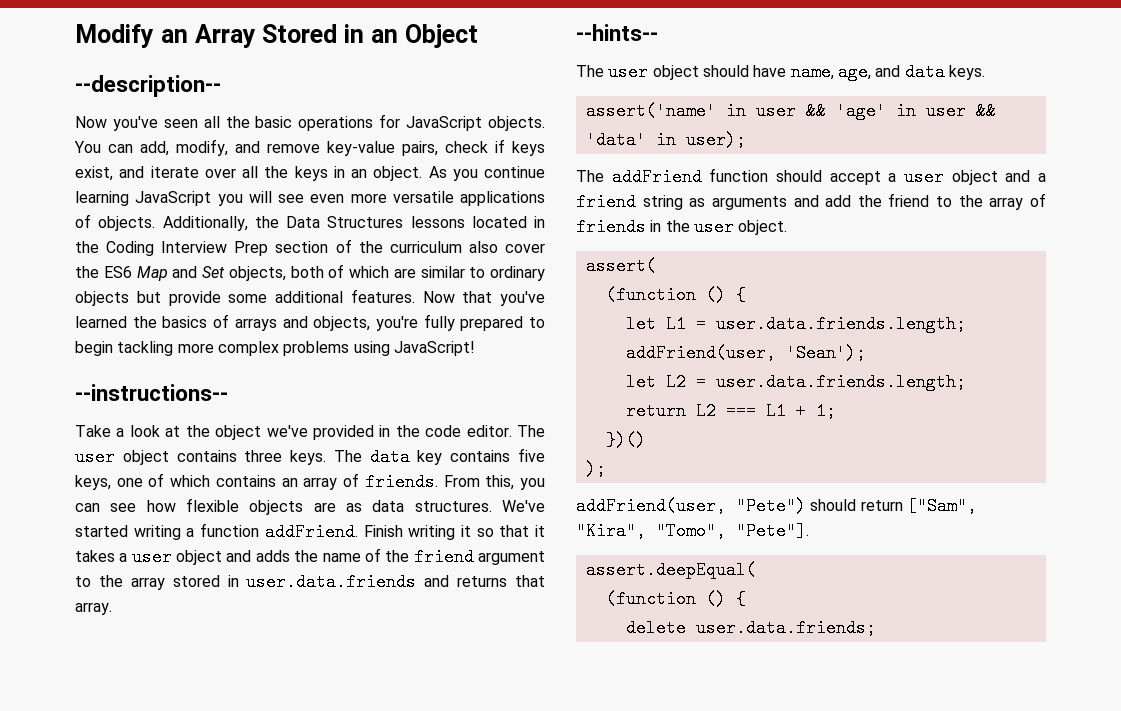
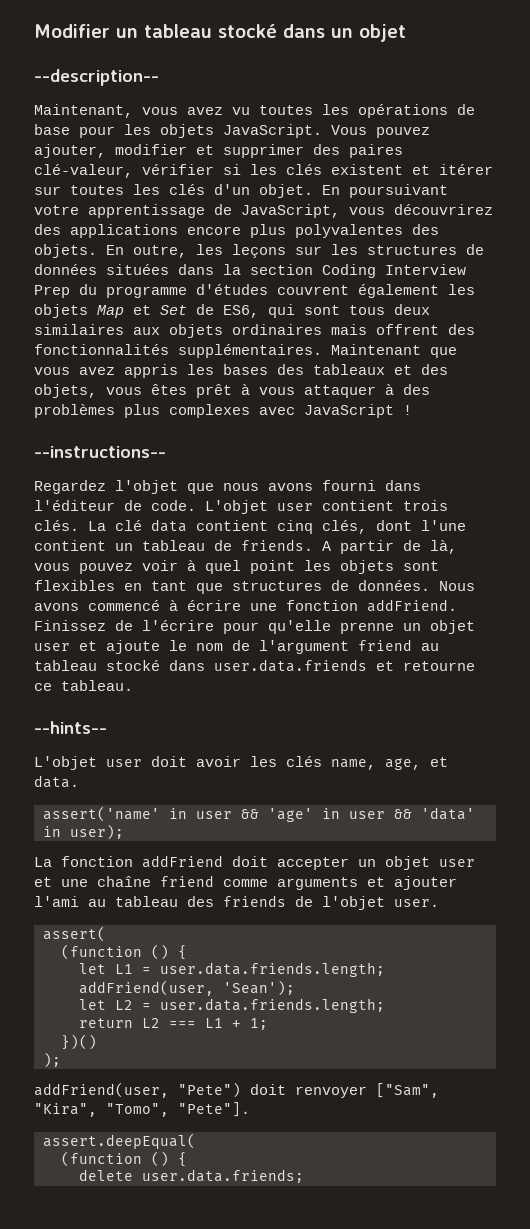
- Modify an Array Stored in an Object
+ Modifier un tableau stocké dans un objet
  --description--
- Now you've seen all the basic operations for JavaScript objects. You can add, modify, and remove key-value pairs, check if keys exist, and iterate over all the keys in an object. As you continue learning JavaScript you will see even more versatile applications of objects. Additionally, the Data Structures lessons located in the Coding Interview Prep section of the curriculum also cover the ES6 Map and Set objects, both of which are similar to ordinary objects but provide some additional features. Now that you've learned the basics of arrays and objects, you're fully prepared to begin tackling more complex problems using JavaScript!
+ Maintenant, vous avez vu toutes les opérations de base pour les objets JavaScript. Vous pouvez ajouter, modifier et supprimer des paires clé-valeur, vérifier si les clés existent et itérer sur toutes les clés d'un objet. En poursuivant votre apprentissage de JavaScript, vous découvrirez des applications encore plus polyvalentes des objets. En outre, les leçons sur les structures de données situées dans la section Coding Interview Prep du programme d'études couvrent également les objets Map et Set de ES6, qui sont tous deux similaires aux objets ordinaires mais offrent des fonctionnalités supplémentaires. Maintenant que vous avez appris les bases des tableaux et des objets, vous êtes prêt à vous attaquer à des problèmes plus complexes avec JavaScript !
  --instructions--
- Take a look at the object we've provided in the code editor. The user object contains three keys. The data key contains five keys, one of which contains an array of friends. From this, you can see how flexible objects are as data structures. We've started writing a function addFriend. Finish writing it so that it takes a user object and adds the name of the friend argument to the array stored in user.data.friends and returns that array.
+ Regardez l'objet que nous avons fourni dans l'éditeur de code. L'objet user contient trois clés. La clé data contient cinq clés, dont l'une contient un tableau de friends. A partir de là, vous pouvez voir à quel point les objets sont flexibles en tant que structures de données. Nous avons commencé à écrire une fonction addFriend. Finissez de l'écrire pour qu'elle prenne un objet user et ajoute le nom de l'argument friend au tableau stocké dans user.data.friends et retourne ce tableau.
  --hints--
- The user object should have name, age, and data keys.
+ L'objet user doit avoir les clés name, age, et data.
- The addFriend function should accept a user object and a friend string as arguments and add the friend to the array of friends in the user object.
+ La fonction addFriend doit accepter un objet user et une chaîne friend comme arguments et ajouter l'ami au tableau des friends de l'objet user.
- addFriend(user, "Pete") should return ["Sam", "Kira", "Tomo", "Pete"].
+ addFriend(user, "Pete") doit renvoyer ["Sam", "Kira", "Tomo", "Pete"].

